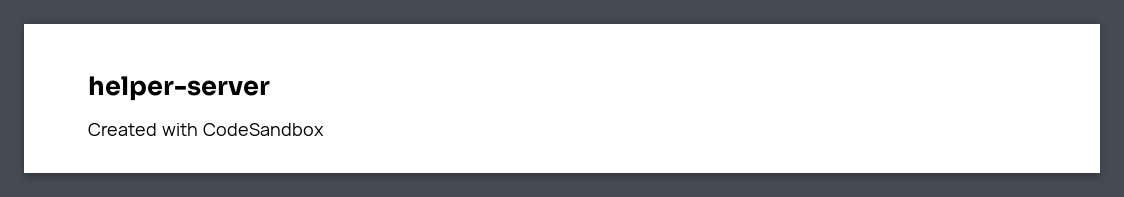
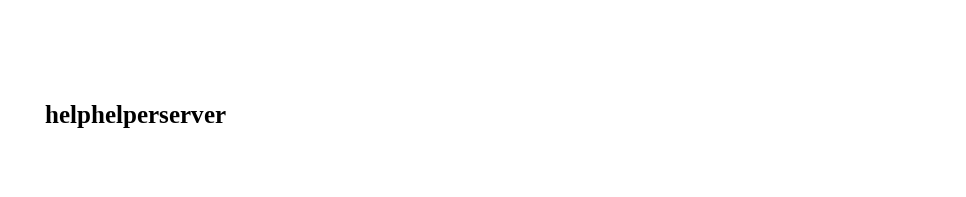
- helper-server
- Created with CodeSandbox
+ helphelperserver

